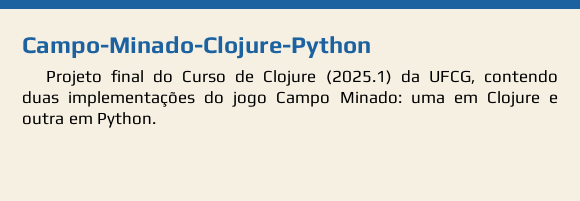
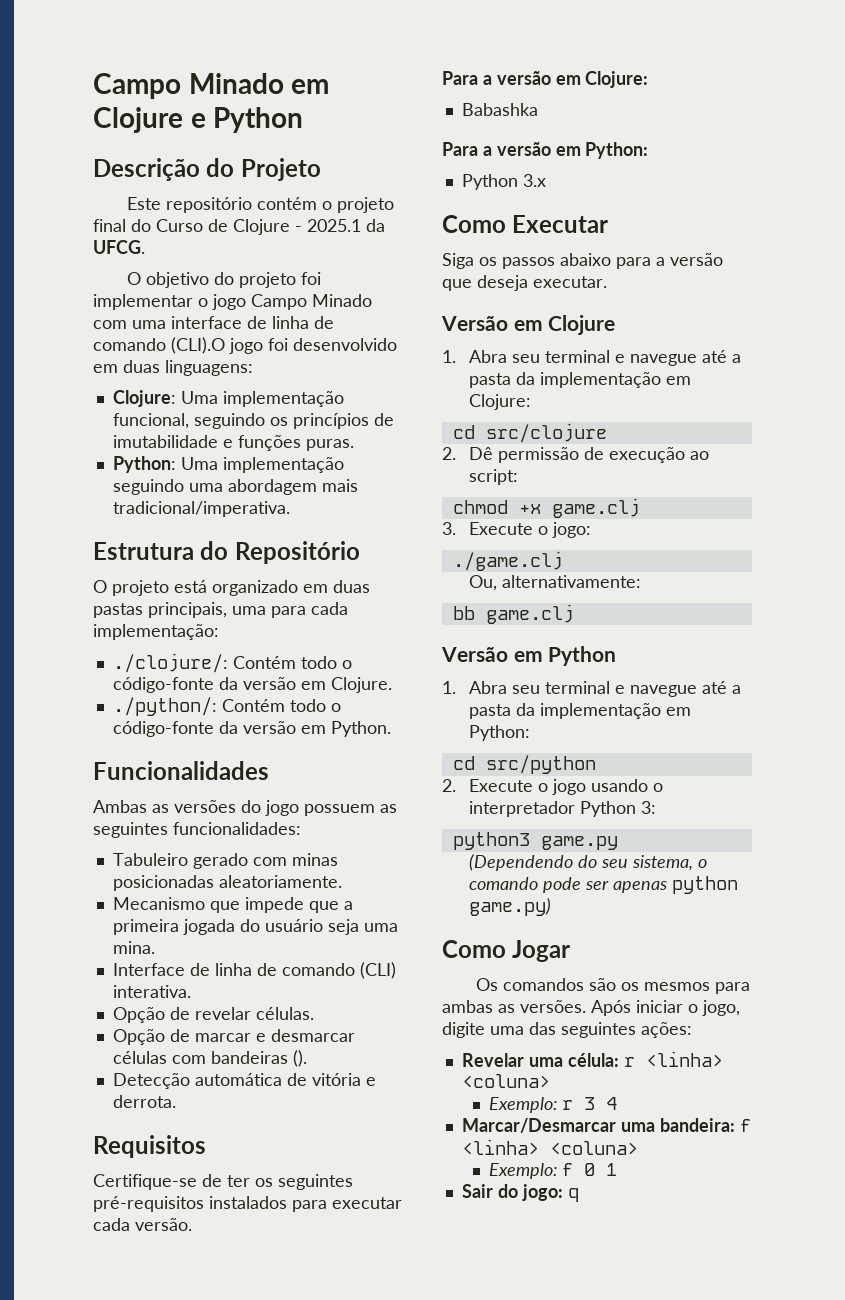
- Campo-Minado-Clojure-Python
- Projeto final do Curso de Clojure (2025.1) da UFCG, contendo duas implementações do jogo Campo Minado: uma em Clojure e outra em Python.
+ Campo Minado em Clojure e Python
+ Descrição do Projeto
+ Este repositório contém o projeto final do Curso de Clojure - 2025.1 da UFCG.
+ O objetivo do projeto foi implementar o jogo Campo Minado com uma interface de linha de comando (CLI).O jogo foi desenvolvido em duas linguagens:
+ Clojure: Uma implementação funcional, seguindo os princípios de imutabilidade e funções puras.
+ Python: Uma implementação seguindo uma abordagem mais tradicional/imperativa.
+ Estrutura do Repositório
+ O projeto está organizado em duas pastas principais, uma para cada implementação:
+ ./clojure/: Contém todo o código-fonte da versão em Clojure.
+ ./python/: Contém todo o código-fonte da versão em Python.
+ Funcionalidades
+ Ambas as versões do jogo possuem as seguintes funcionalidades:
+ Tabuleiro gerado com minas posicionadas aleatoriamente.
+ Mecanismo que impede que a primeira jogada do usuário seja uma mina.
+ Interface de linha de comando (CLI) interativa.
+ Opção de revelar células.
+ Opção de marcar e desmarcar células com bandeiras ().
+ Detecção automática de vitória e derrota.
+ Requisitos
+ Certifique-se de ter os seguintes pré-requisitos instalados para executar cada versão.
+ Para a versão em Clojure:
+ Babashka
+ Para a versão em Python:
+ Python 3.x
+ Como Executar
+ Siga os passos abaixo para a versão que deseja executar.
+ Versão em Clojure
+ 1. Abra seu terminal e navegue até a pasta da implementação em Clojure:
+ cd src/clojure
+ 2. Dê permissão de execução ao script:
+ chmod +x game.clj
+ 3. Execute o jogo:
+ ./game.clj
+ Ou, alternativamente:
+ bb game.clj
+ Versão em Python
+ 1. Abra seu terminal e navegue até a pasta da implementação em Python:
+ cd src/python
+ 2. Execute o jogo usando o interpretador Python 3:
+ python3 game.py
+ (Dependendo do seu sistema, o comando pode ser apenas python game.py)
+ Como Jogar
+ Os comandos são os mesmos para ambas as versões. Após iniciar o jogo, digite uma das seguintes ações:
+ Revelar uma célula: r <linha> <coluna>
+ Exemplo: r 3 4
+ Marcar/Desmarcar uma bandeira: f <linha> <coluna>
+ Exemplo: f 0 1
+ Sair do jogo: q

